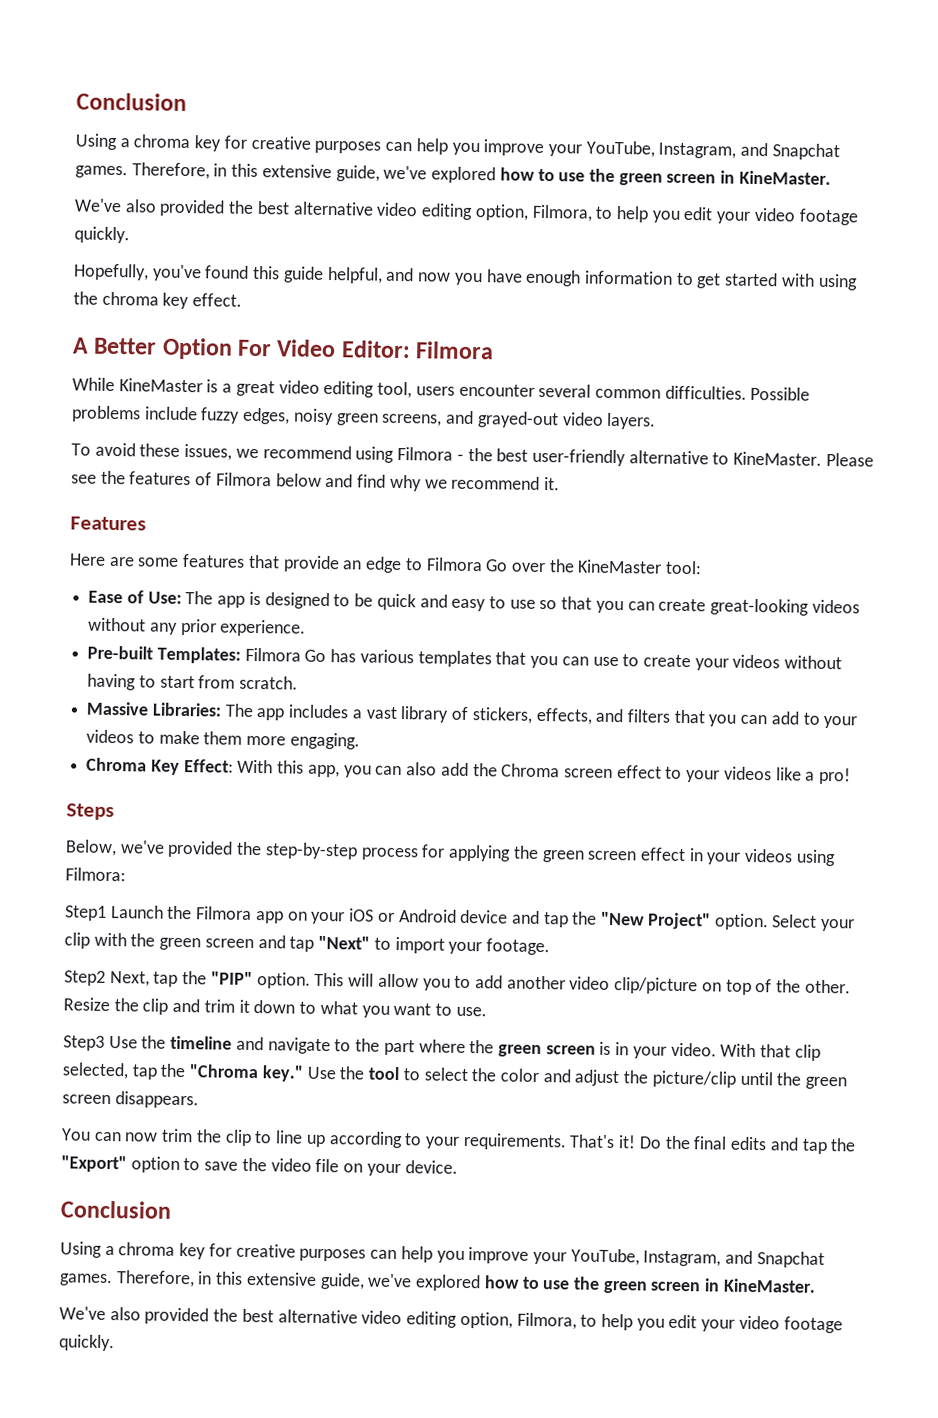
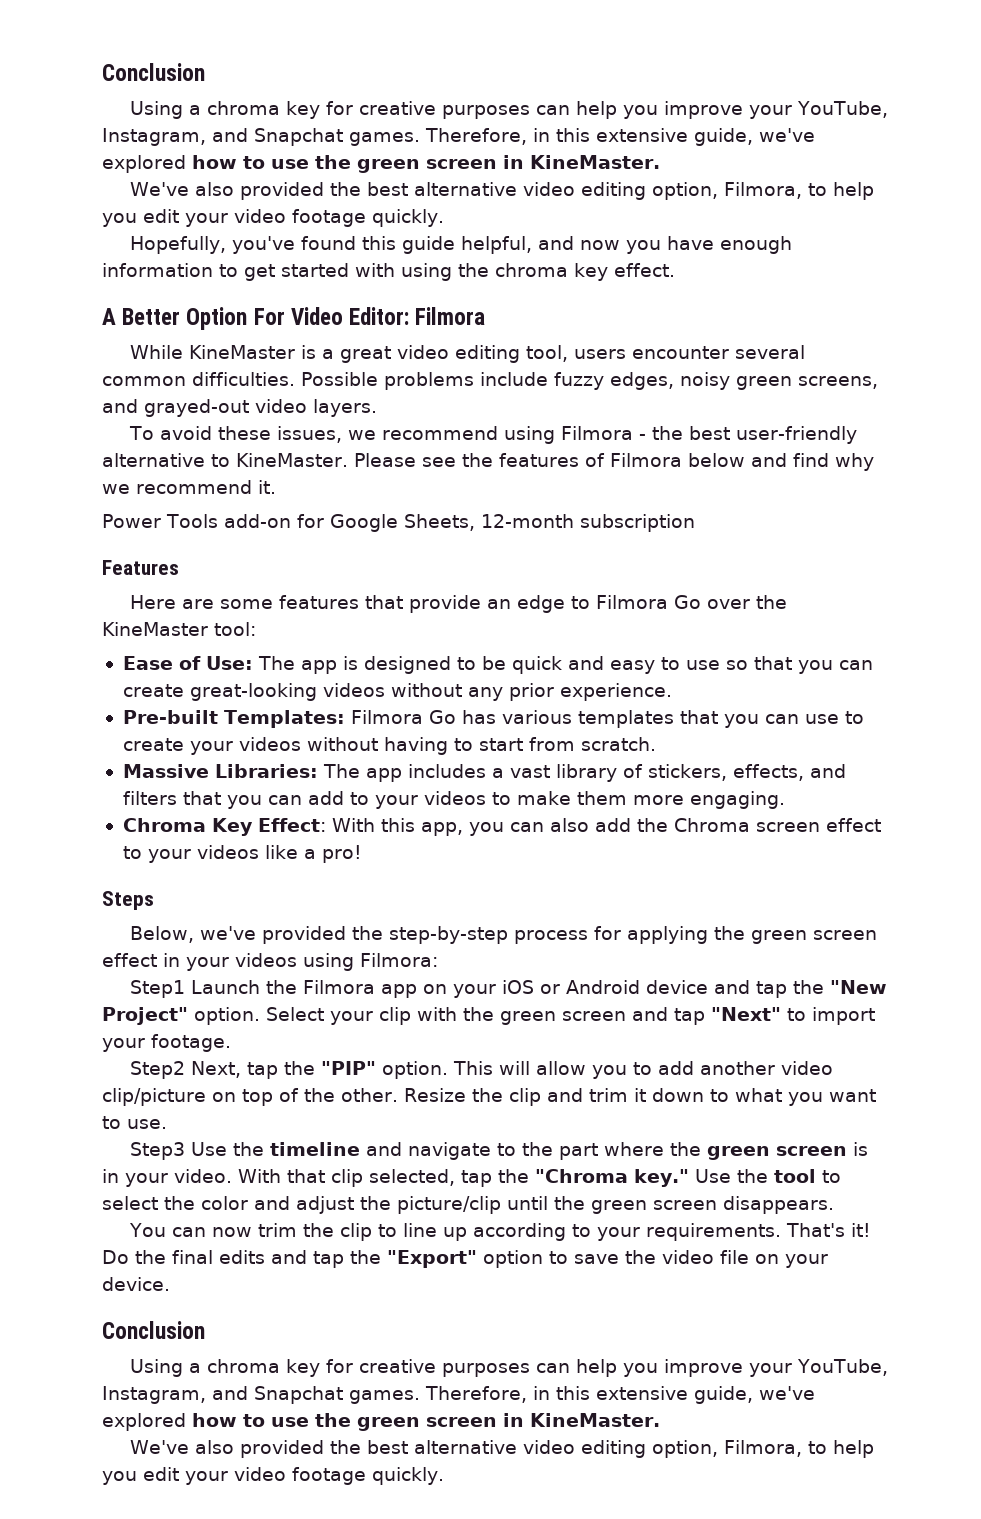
+ Power Tools add-on for Google Sheets, 12-month subscription

